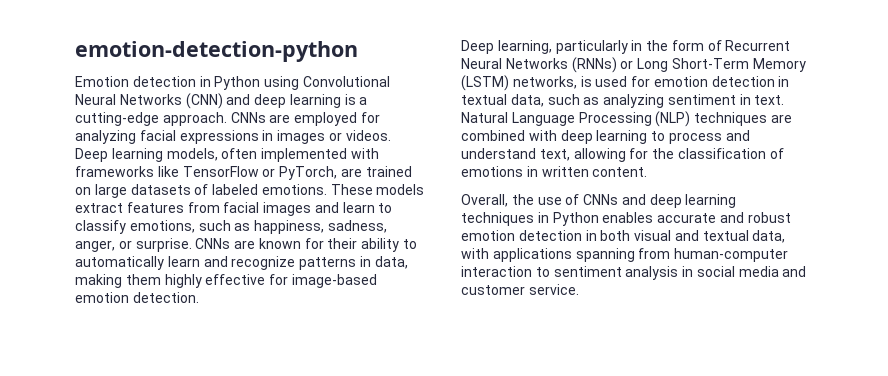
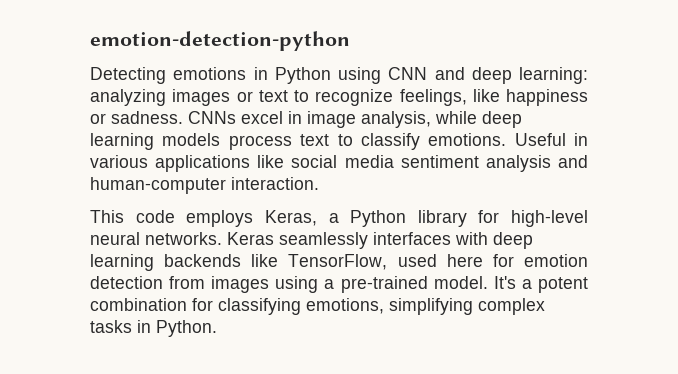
- Emotion detection in Python using Convolutional Neural Networks (CNN) and deep learning is a cutting-edge approach. CNNs are employed for analyzing facial expressions in images or videos. Deep learning models, often implemented with frameworks like TensorFlow or PyTorch, are trained on large datasets of labeled emotions. These models extract features from facial images and learn to classify emotions, such as happiness, sadness, anger, or surprise. CNNs are known for their ability to automatically learn and recognize patterns in data, making them highly effective for image-based emotion detection.
- Deep learning, particularly in the form of Recurrent Neural Networks (RNNs) or Long Short-Term Memory (LSTM) networks, is used for emotion detection in textual data, such as analyzing sentiment in text. Natural Language Processing (NLP) techniques are combined with deep learning to process and understand text, allowing for the classification of emotions in written content.
- Overall, the use of CNNs and deep learning techniques in Python enables accurate and robust emotion detection in both visual and textual data, with applications spanning from human-computer interaction to sentiment analysis in social media and customer service.
+ Detecting emotions in Python using CNN and deep learning: analyzing images or text to recognize feelings, like happiness or sadness. CNNs excel in image analysis, while deep learning models process text to classify emotions. Useful in various applications like social media sentiment analysis and human-computer interaction.
+ This code employs Keras, a Python library for high-level neural networks. Keras seamlessly interfaces with deep learning backends like TensorFlow, used here for emotion detection from images using a pre-trained model. It's a potent combination for classifying emotions, simplifying complex tasks in Python.

